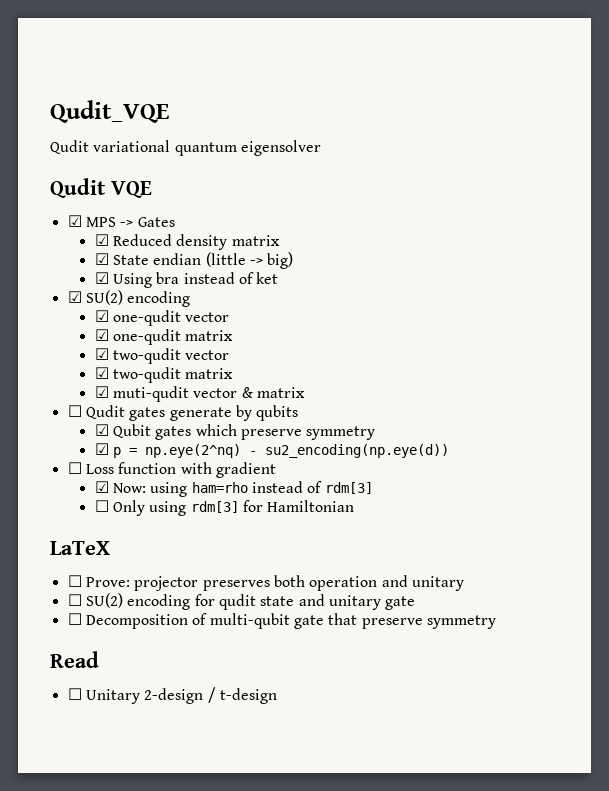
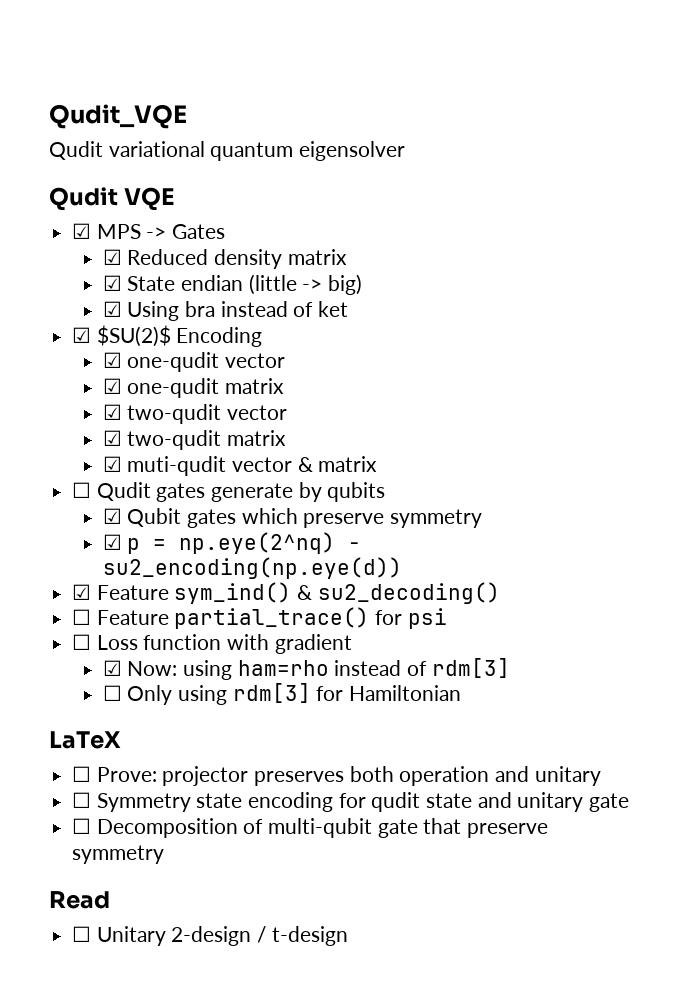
- ☑ SU(2) encoding
+ ☑ $SU(2)$ Encoding
+ ☑ Feature sym_ind() & su2_decoding()
+ ☐ Feature partial_trace() for psi
- ☐ SU(2) encoding for qudit state and unitary gate
+ ☐ Symmetry state encoding for qudit state and unitary gate

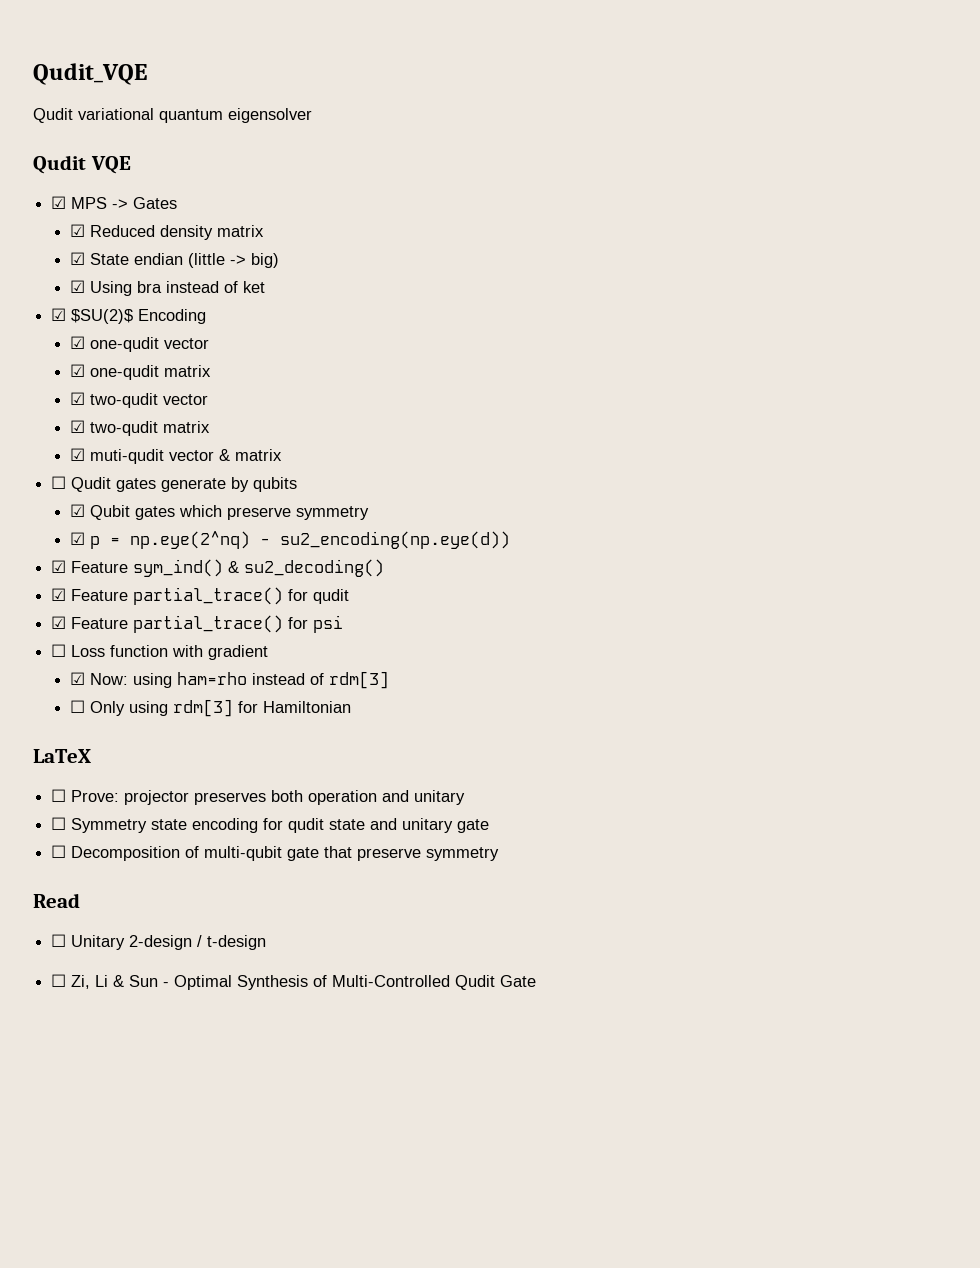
- ☐ Feature partial_trace() for psi
+ ☑ Feature partial_trace() for qudit
+ ☑ Feature partial_trace() for psi
+ ☐ Zi, Li & Sun - Optimal Synthesis of Multi-Controlled Qudit Gate

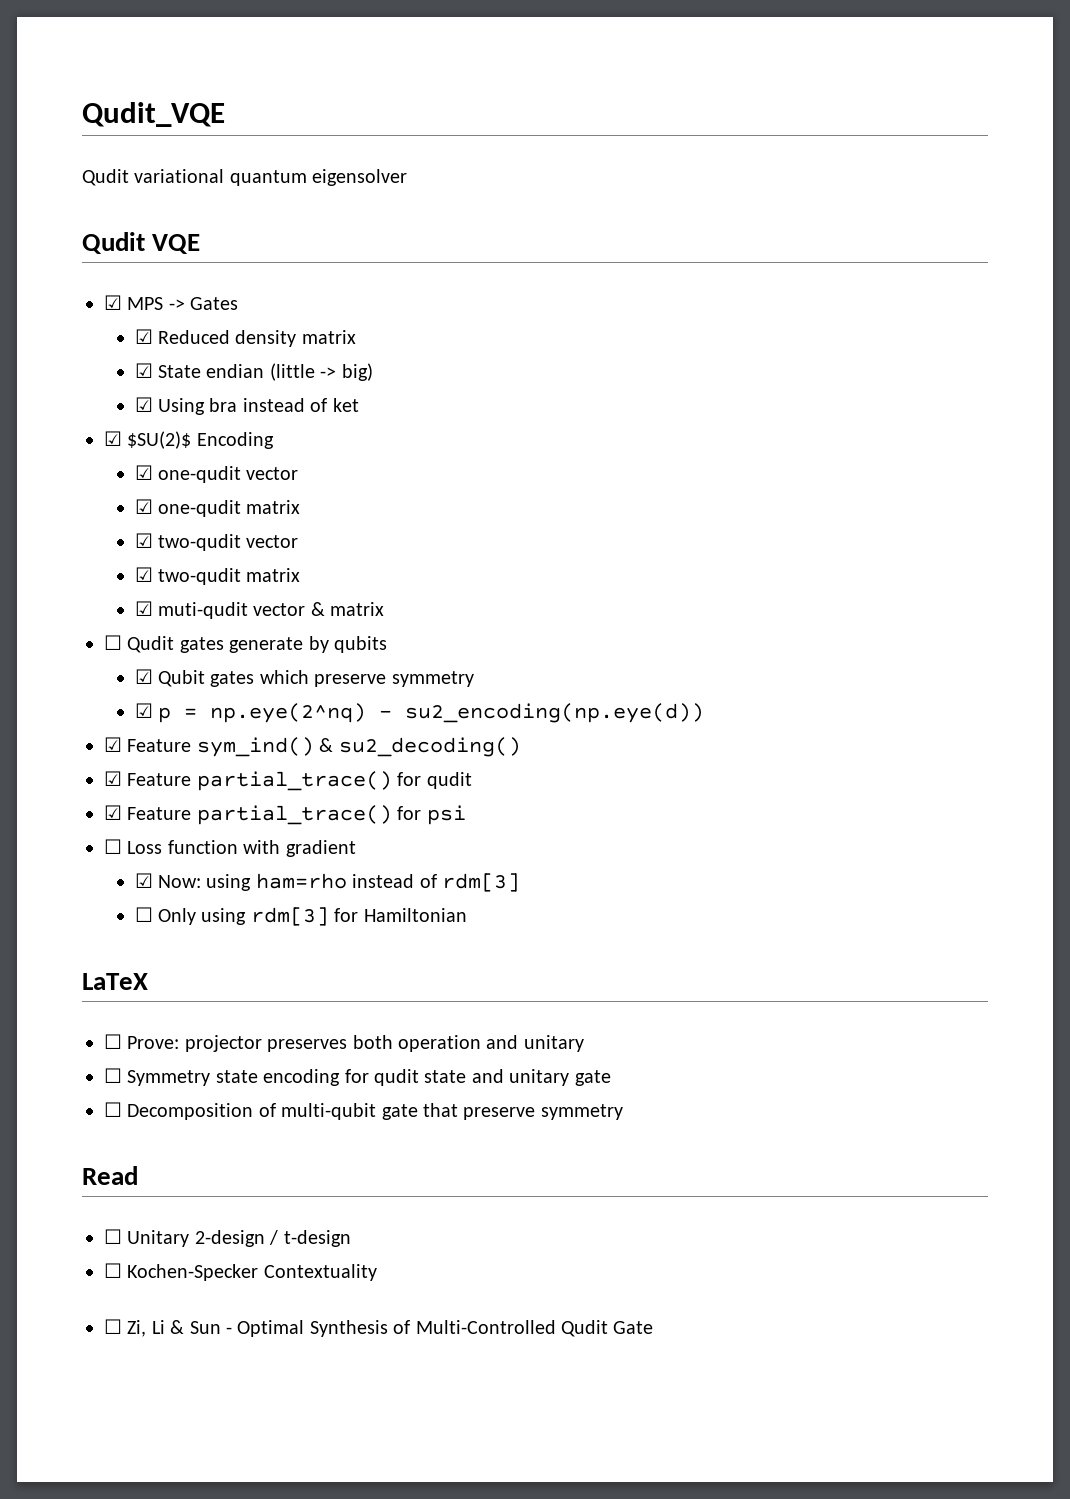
+ ☐ Kochen-Specker Contextuality

